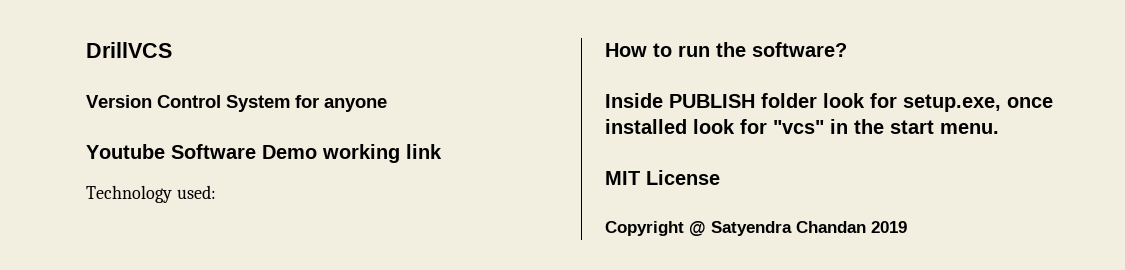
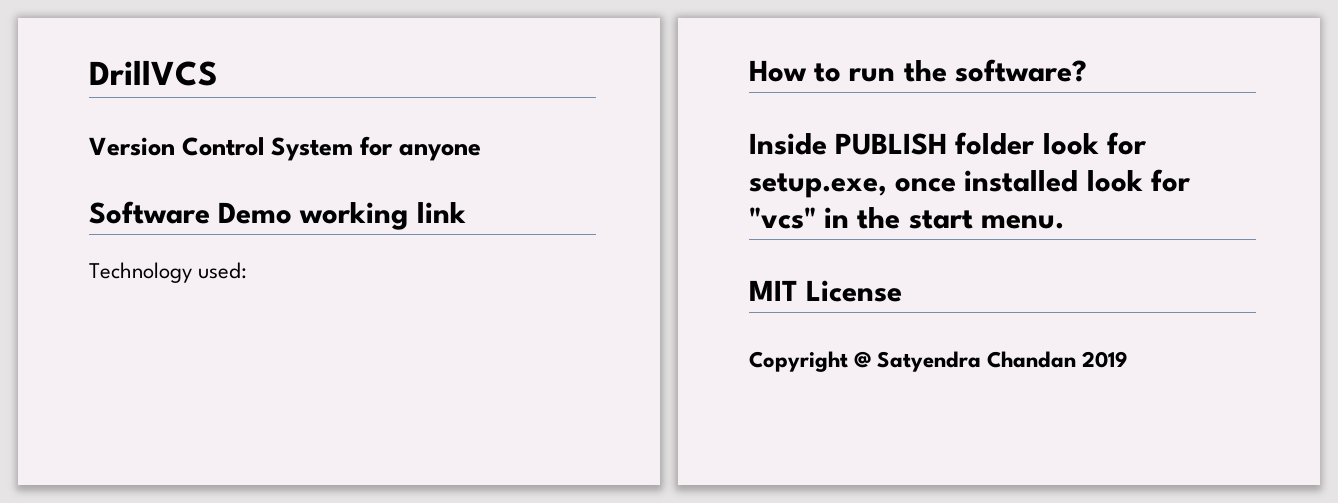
- Youtube Software Demo working link
+ Software Demo working link

